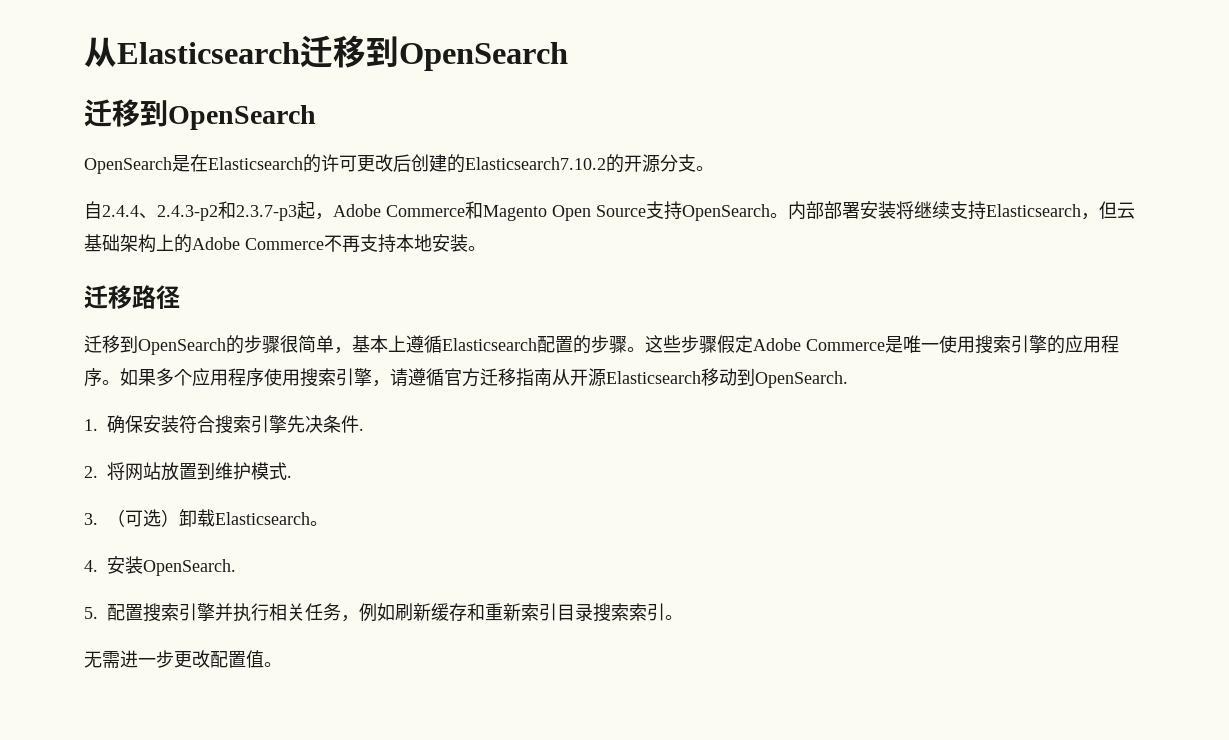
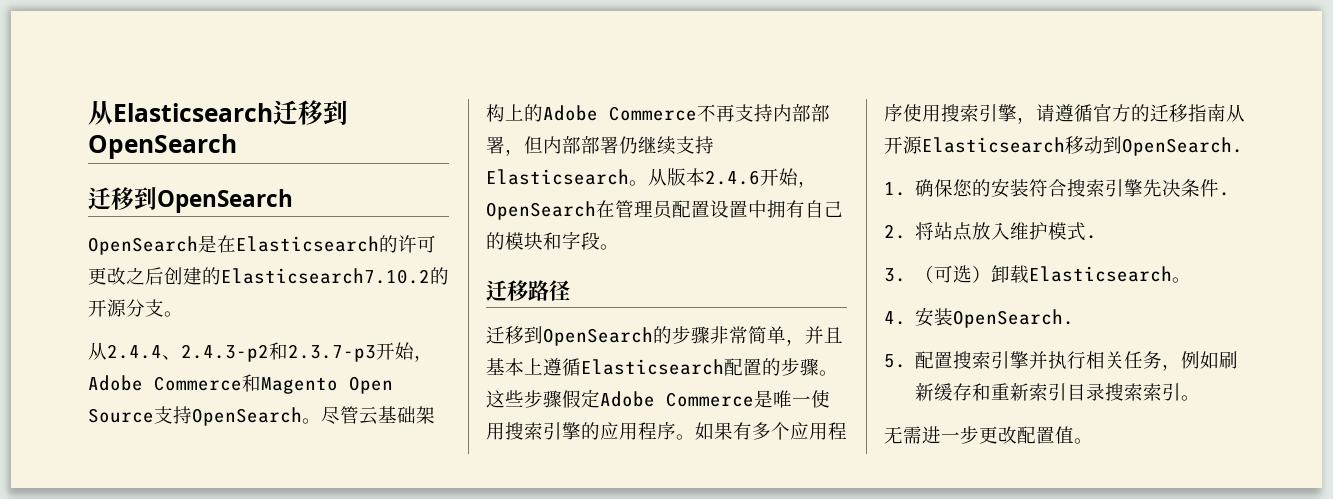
- OpenSearch是在Elasticsearch的许可更改后创建的Elasticsearch7.10.2的开源分支。
+ OpenSearch是在Elasticsearch的许可更改之后创建的Elasticsearch7.10.2的开源分支。
- 自2.4.4、2.4.3-p2和2.3.7-p3起，Adobe Commerce和Magento Open Source支持OpenSearch。
+ 从2.4.4、2.4.3-p2和2.3.7-p3开始，Adobe Commerce和Magento Open Source支持OpenSearch。
- 内部部署安装将继续支持Elasticsearch，但云基础架构上的Adobe Commerce不再支持本地安装。
+ 尽管云基础架构上的Adobe Commerce不再支持内部部署，但内部部署仍继续支持Elasticsearch。从版本2.4.6开始，OpenSearch在管理员配置设置中拥有自己的模块和字段。
- 迁移到OpenSearch的步骤很简单，基本上遵循Elasticsearch配置的步骤。
+ 迁移到OpenSearch的步骤非常简单，并且基本上遵循Elasticsearch配置的步骤。
- 如果多个应用程序使用搜索引擎，请遵循官方迁移指南从开源Elasticsearch移动到OpenSearch.
+ 如果有多个应用程序使用搜索引擎，请遵循官方的迁移指南从开源Elasticsearch移动到OpenSearch.
- 1.确保安装符合搜索引擎先决条件.
+ 1.确保您的安装符合搜索引擎先决条件.
- 2.将网站放置到维护模式.
+ 2.将站点放入维护模式.

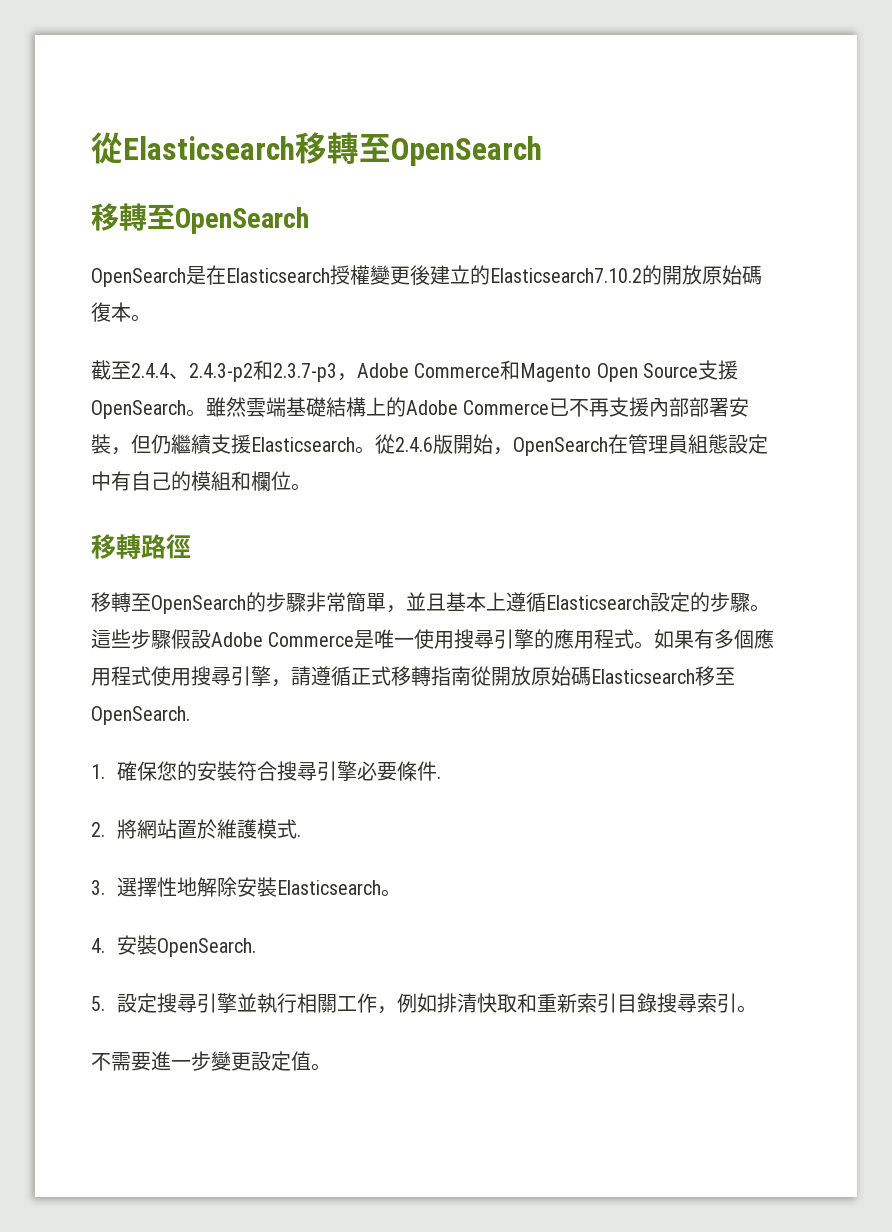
- 从Elasticsearch迁移到OpenSearch
- 迁移到OpenSearch
+ 從Elasticsearch移轉至OpenSearch
+ 移轉至OpenSearch
- OpenSearch是在Elasticsearch的许可更改之后创建的Elasticsearch7.10.2的开源分支。
- 从2.4.4、2.4.3-p2和2.3.7-p3开始，Adobe Commerce和Magento Open Source支持OpenSearch。尽管云基础架构上的Adobe Commerce不再支持内部部署，但内部部署仍继续支持Elasticsearch。从版本2.4.6开始，OpenSearch在管理员配置设置中拥有自己的模块和字段。
- 迁移路径
- 迁移到OpenSearch的步骤非常简单，并且基本上遵循Elasticsearch配置的步骤。这些步骤假定Adobe Commerce是唯一使用搜索引擎的应用程序。如果有多个应用程序使用搜索引擎，请遵循官方的迁移指南从开源Elasticsearch移动到OpenSearch.
+ OpenSearch是在Elasticsearch授權變更後建立的Elasticsearch7.10.2的開放原始碼復本。
+ 截至2.4.4、2.4.3-p2和2.3.7-p3，Adobe Commerce和Magento Open Source支援OpenSearch。雖然雲端基礎結構上的Adobe Commerce已不再支援內部部署安裝，但仍繼續支援Elasticsearch。從2.4.6版開始，OpenSearch在管理員組態設定中有自己的模組和欄位。
+ 移轉路徑
+ 移轉至OpenSearch的步驟非常簡單，並且基本上遵循Elasticsearch設定的步驟。這些步驟假設Adobe Commerce是唯一使用搜尋引擎的應用程式。如果有多個應用程式使用搜尋引擎，請遵循正式移轉指南從開放原始碼Elasticsearch移至OpenSearch.
- 1.确保您的安装符合搜索引擎先决条件.
+ 1.確保您的安裝符合搜尋引擎必要條件.
- 2.将站点放入维护模式.
+ 2.將網站置於維護模式.
- 3.（可选）卸载Elasticsearch。
+ 3.選擇性地解除安裝Elasticsearch。
- 4.安装OpenSearch.
+ 4.安裝OpenSearch.
- 5.配置搜索引擎并执行相关任务，例如刷新缓存和重新索引目录搜索索引。
+ 5.設定搜尋引擎並執行相關工作，例如排清快取和重新索引目錄搜尋索引。
- 无需进一步更改配置值。
+ 不需要進一步變更設定值。

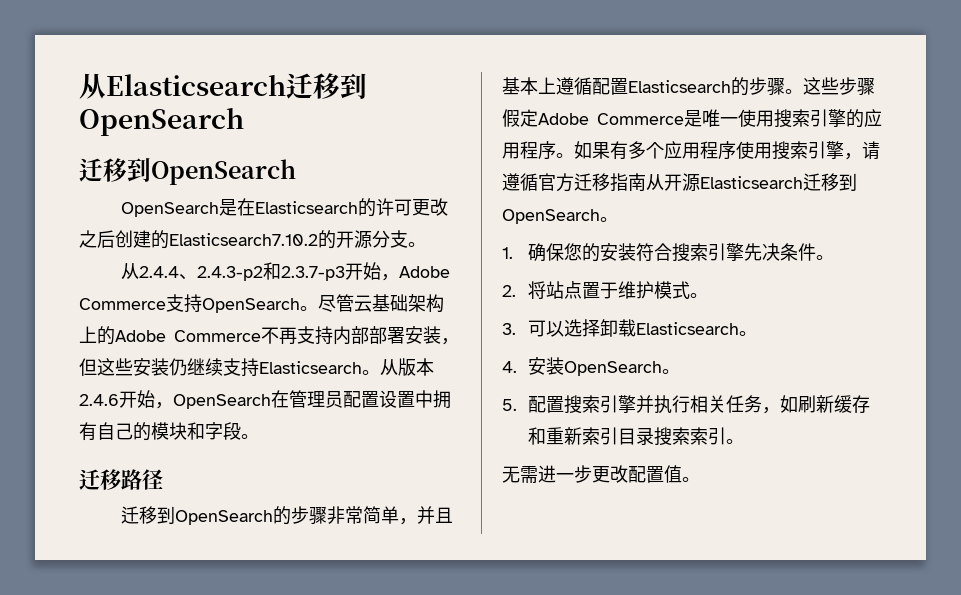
- 從Elasticsearch移轉至OpenSearch
- 移轉至OpenSearch
+ 从Elasticsearch迁移到OpenSearch
+ 迁移到OpenSearch
- OpenSearch是在Elasticsearch授權變更後建立的Elasticsearch7.10.2的開放原始碼復本。
- 截至2.4.4、2.4.3-p2和2.3.7-p3，Adobe Commerce和Magento Open Source支援OpenSearch。雖然雲端基礎結構上的Adobe Commerce已不再支援內部部署安裝，但仍繼續支援Elasticsearch。從2.4.6版開始，OpenSearch在管理員組態設定中有自己的模組和欄位。
- 移轉路徑
- 移轉至OpenSearch的步驟非常簡單，並且基本上遵循Elasticsearch設定的步驟。這些步驟假設Adobe Commerce是唯一使用搜尋引擎的應用程式。如果有多個應用程式使用搜尋引擎，請遵循正式移轉指南從開放原始碼Elasticsearch移至OpenSearch.
+ OpenSearch是在Elasticsearch的许可更改之后创建的Elasticsearch7.10.2的开源分支。
+ 从2.4.4、2.4.3-p2和2.3.7-p3开始，Adobe Commerce支持OpenSearch。尽管云基础架构上的Adobe Commerce不再支持内部部署安装，但这些安装仍继续支持Elasticsearch。从版本2.4.6开始，OpenSearch在管理员配置设置中拥有自己的模块和字段。
+ 迁移路径
+ 迁移到OpenSearch的步骤非常简单，并且基本上遵循配置Elasticsearch的步骤。这些步骤假定Adobe Commerce是唯一使用搜索引擎的应用程序。如果有多个应用程序使用搜索引擎，请遵循官方迁移指南从开源Elasticsearch迁移到OpenSearch。
- 1.確保您的安裝符合搜尋引擎必要條件.
- 2.將網站置於維護模式.
- 3.選擇性地解除安裝Elasticsearch。
+ 1.确保您的安装符合搜索引擎先决条件。
+ 2.将站点置于维护模式。
+ 3.可以选择卸载Elasticsearch。
- 4.安裝OpenSearch.
+ 4.安装OpenSearch。
- 5.設定搜尋引擎並執行相關工作，例如排清快取和重新索引目錄搜尋索引。
+ 5.配置搜索引擎并执行相关任务，如刷新缓存和重新索引目录搜索索引。
- 不需要進一步變更設定值。
+ 无需进一步更改配置值。

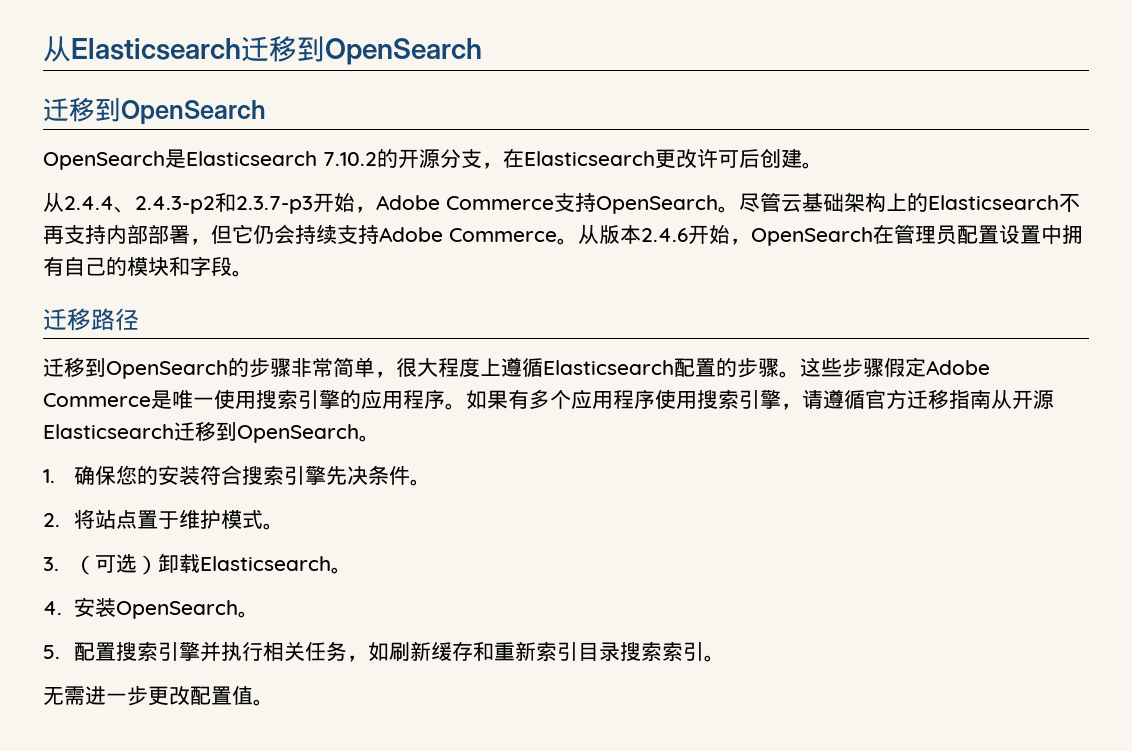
- OpenSearch是在Elasticsearch的许可更改之后创建的Elasticsearch7.10.2的开源分支。
+ OpenSearch是Elasticsearch 7.10.2的开源分支，在Elasticsearch更改许可后创建。
- 尽管云基础架构上的Adobe Commerce不再支持内部部署安装，但这些安装仍继续支持Elasticsearch。
+ 尽管云基础架构上的Elasticsearch不再支持内部部署，但它仍会持续支持Adobe Commerce。
- 迁移到OpenSearch的步骤非常简单，并且基本上遵循配置Elasticsearch的步骤。
+ 迁移到OpenSearch的步骤非常简单，很大程度上遵循Elasticsearch配置的步骤。
- 3.可以选择卸载Elasticsearch。
+ 3.（可选）卸载Elasticsearch。

